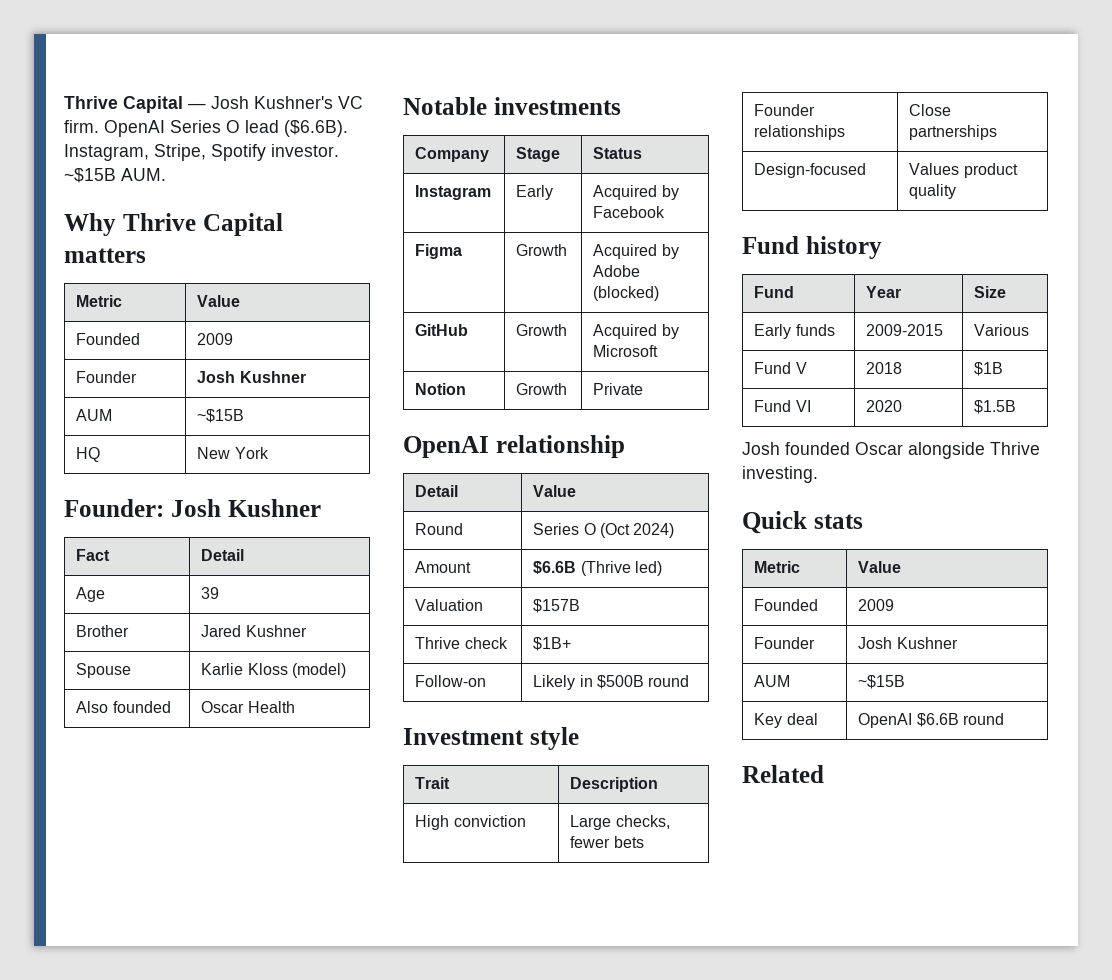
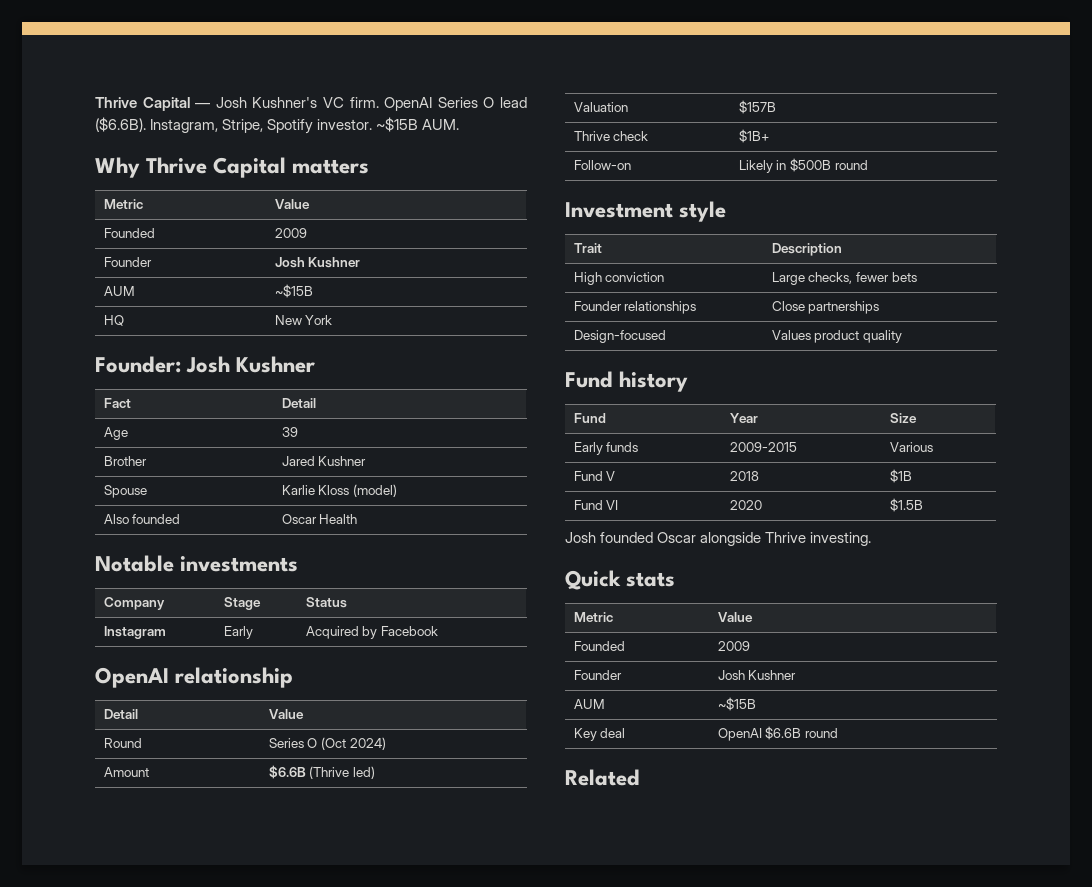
- Figma | Growth | Acquired by Adobe (blocked)
- GitHub | Growth | Acquired by Microsoft
- Notion | Growth | Private

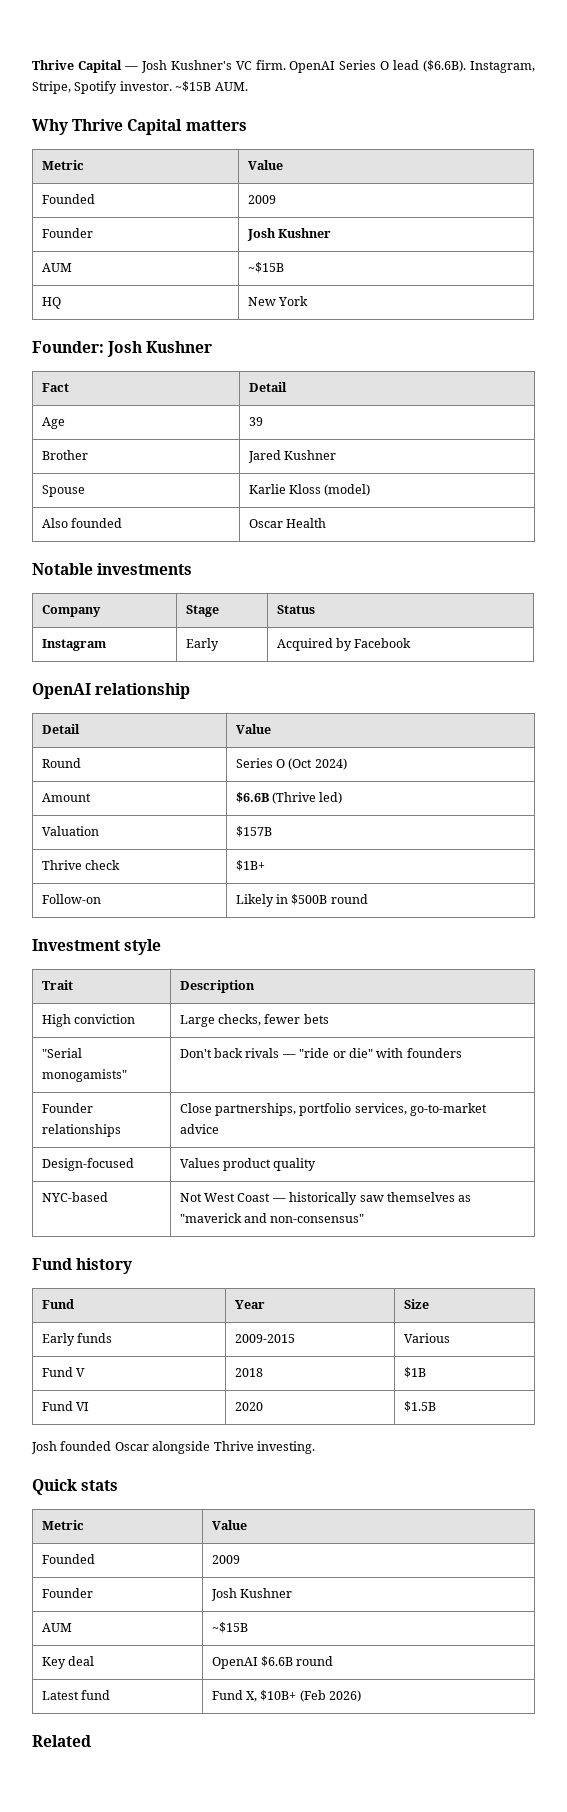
- Founder relationships | Close partnerships
+ "Serial monogamists" | Don't back rivals — "ride or die" with founders
+ Founder relationships | Close partnerships, portfolio services, go-to-market advice
  Design-focused | Values product quality
+ NYC-based | Not West Coast — historically saw themselves as "maverick and non-consensus"
+ Latest fund | Fund X, $10B+ (Feb 2026)

